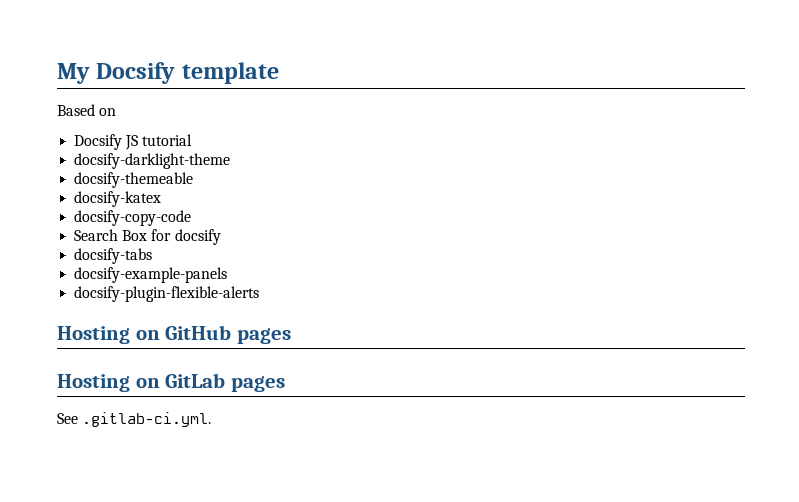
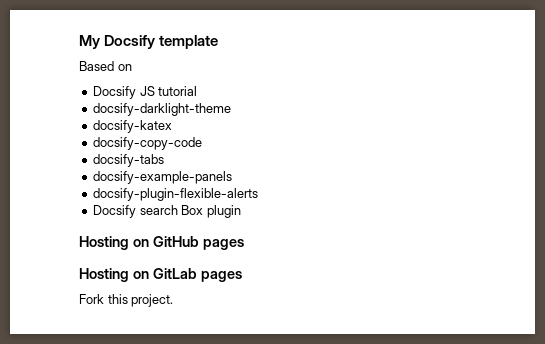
- docsify-themeable
- Search Box for docsify
+ Docsify search Box plugin
- See .gitlab-ci.yml.
+ Fork this project.

